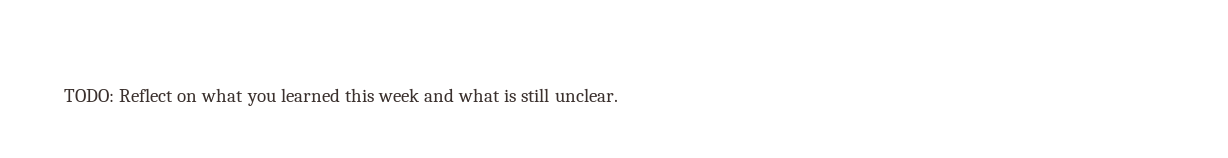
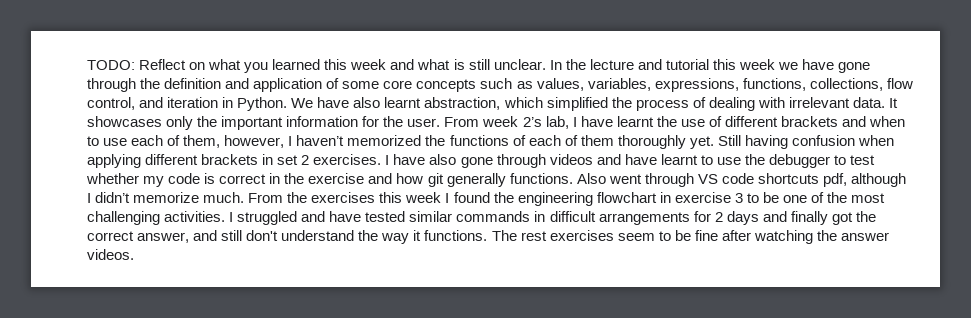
+ In the lecture and tutorial this week we have gone through the definition and application of some core concepts such as values, variables, expressions, functions, collections, flow control, and iteration in Python. We have also learnt abstraction, which simplified the process of dealing with irrelevant data. It showcases only the important information for the user. From week 2’s lab, I have learnt the use of different brackets and when to use each of them, however, I haven’t memorized the functions of each of them thoroughly yet. Still having confusion when applying different brackets in set 2 exercises. I have also gone through videos and have learnt to use the debugger to test whether my code is correct in the exercise and how git generally functions. Also went through VS code shortcuts pdf, although I didn’t memorize much. From the exercises this week I found the engineering flowchart in exercise 3 to be one of the most challenging activities. I struggled and have tested similar commands in difficult arrangements for 2 days and finally got the correct answer, and still don't understand the way it functions. The rest exercises seem to be fine after watching the answer videos.

